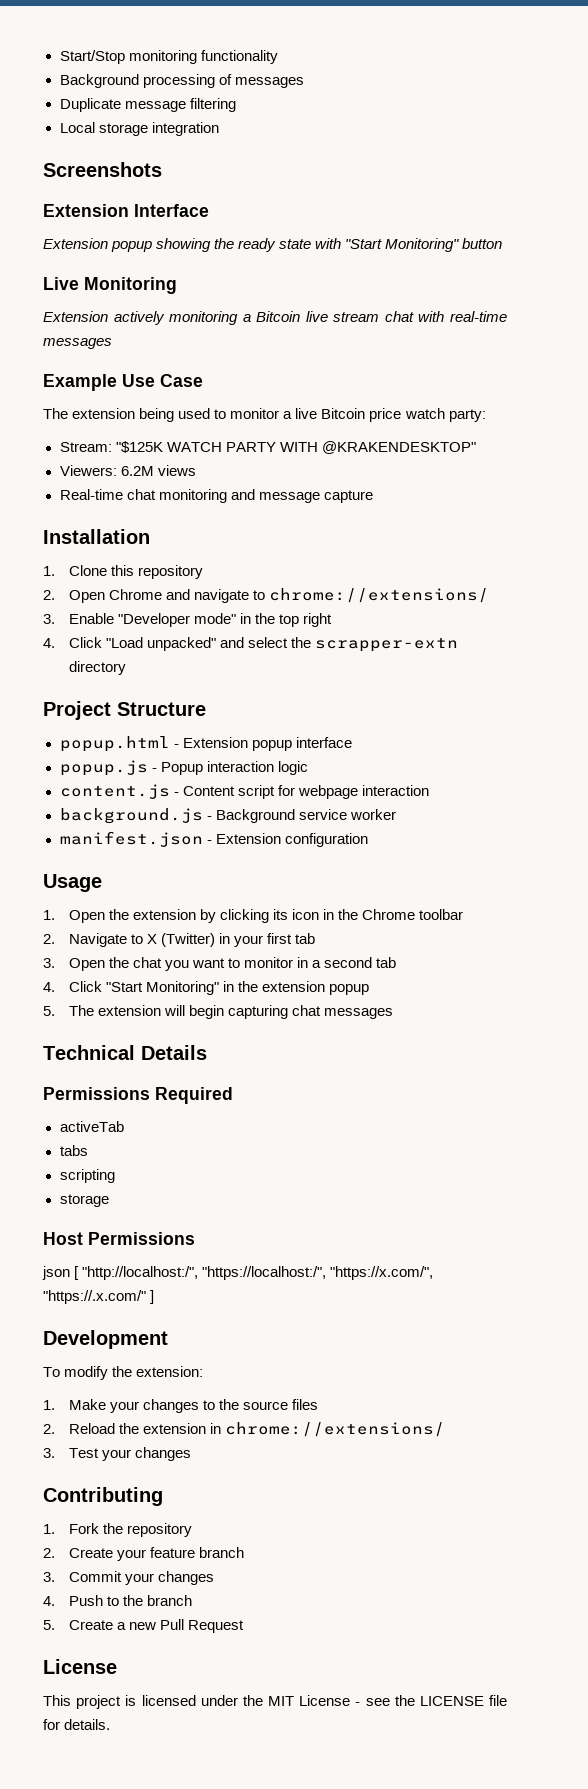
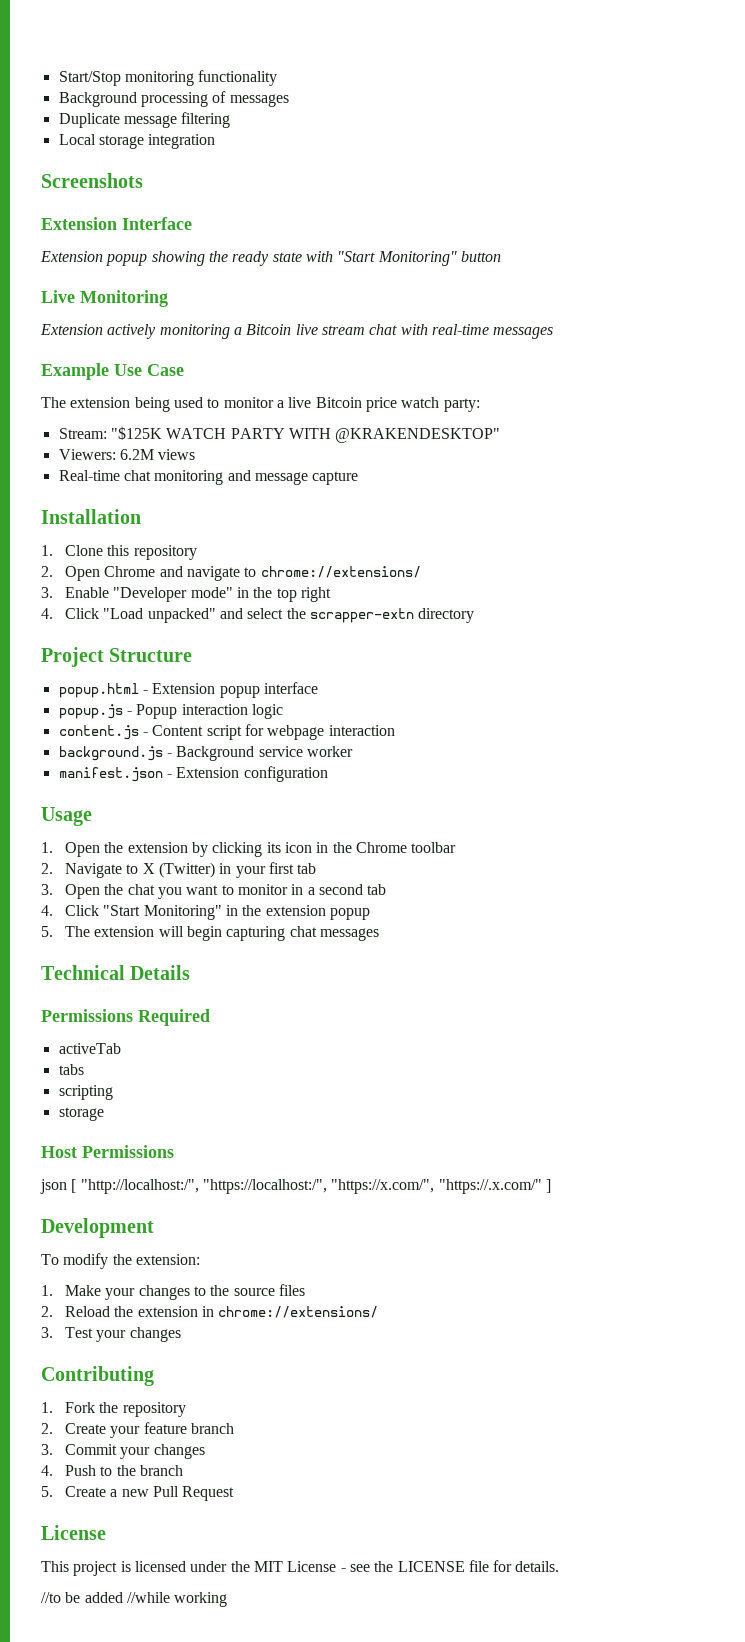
+ //to be added //while working

